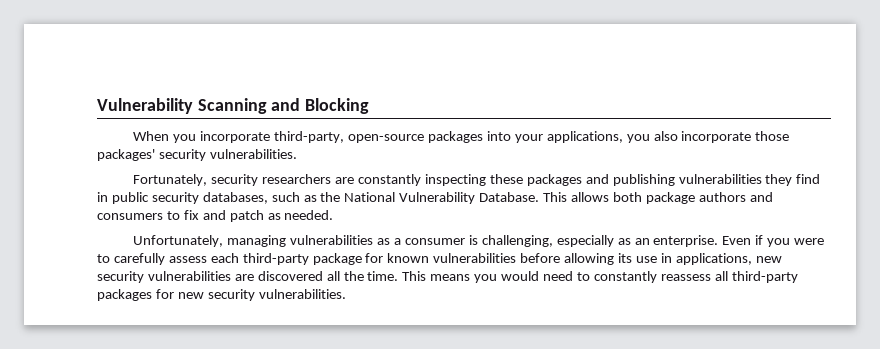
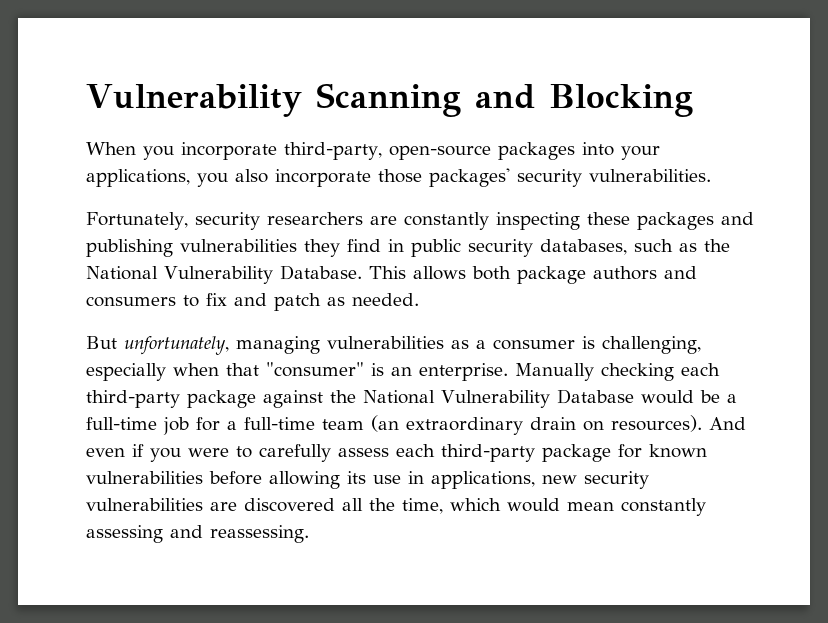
- Unfortunately, managing vulnerabilities as a consumer is challenging, especially as an enterprise. Even if you were to carefully assess each third-party package for known vulnerabilities before allowing its use in applications, new security vulnerabilities are discovered all the time. This means you would need to constantly reassess all third-party packages for new security vulnerabilities.
+ But unfortunately, managing vulnerabilities as a consumer is challenging, especially when that "consumer" is an enterprise. Manually checking each third-party package against the National Vulnerability Database would be a full-time job for a full-time team (an extraordinary drain on resources). And even if you were to carefully assess each third-party package for known vulnerabilities before allowing its use in applications, new security vulnerabilities are discovered all the time, which would mean constantly assessing and reassessing.

